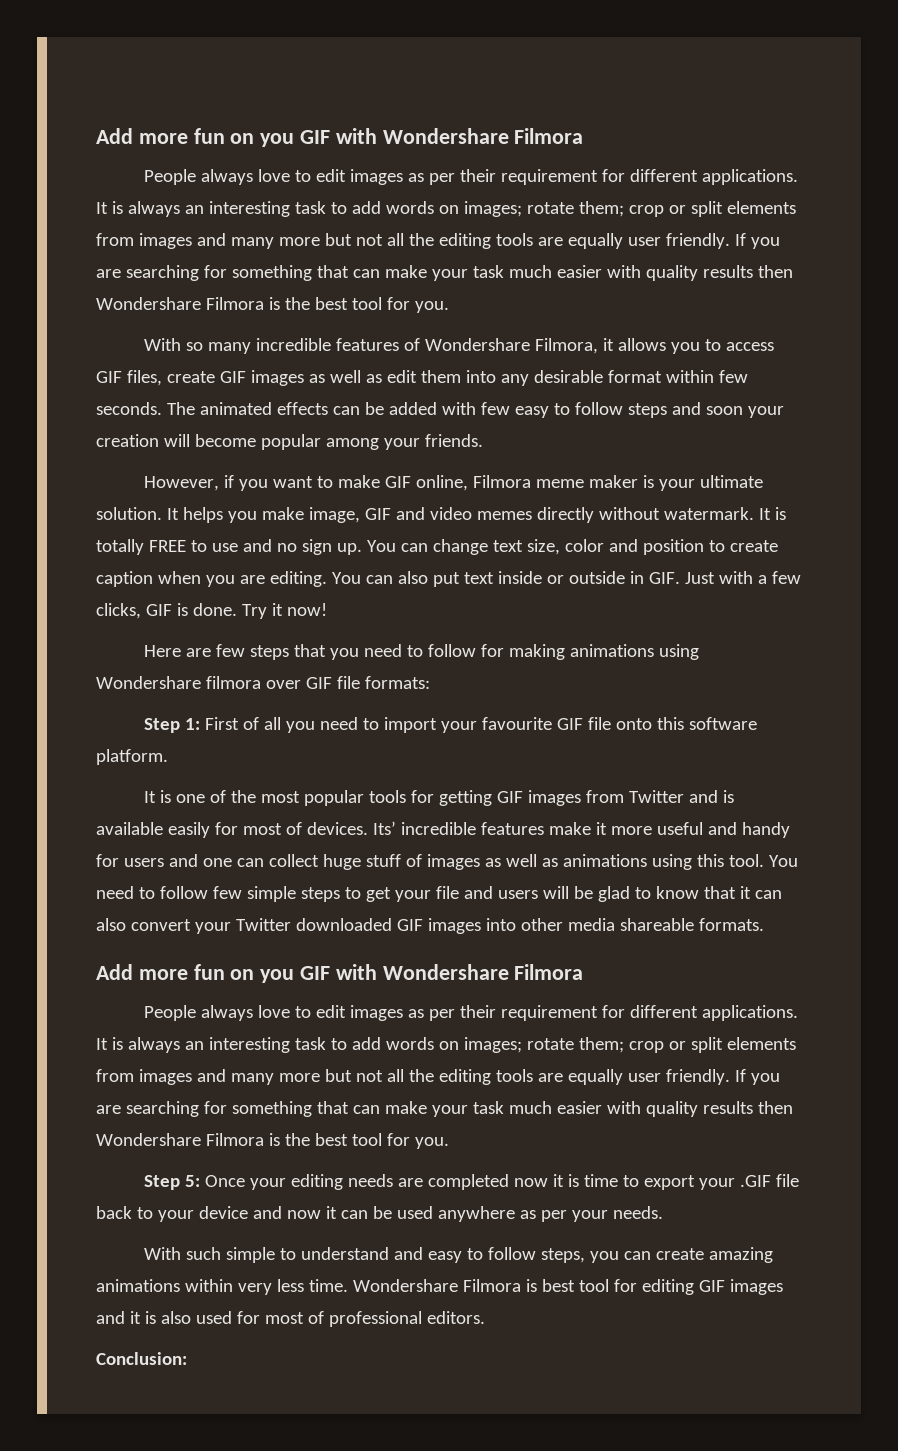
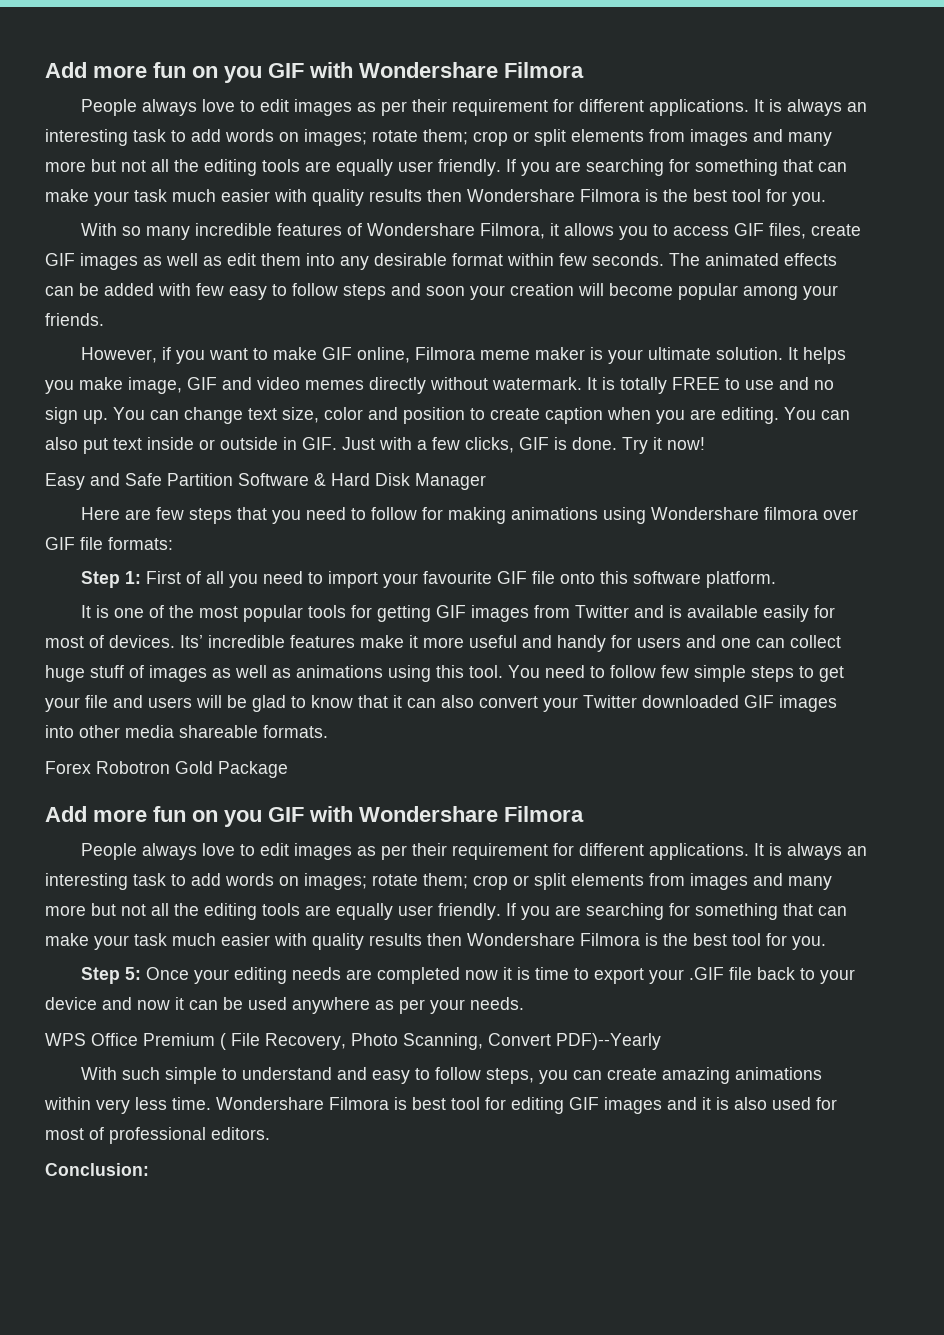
+ Easy and Safe Partition Software & Hard Disk Manager
+ Forex Robotron Gold Package
+ WPS Office Premium ( File Recovery, Photo Scanning, Convert PDF)--Yearly

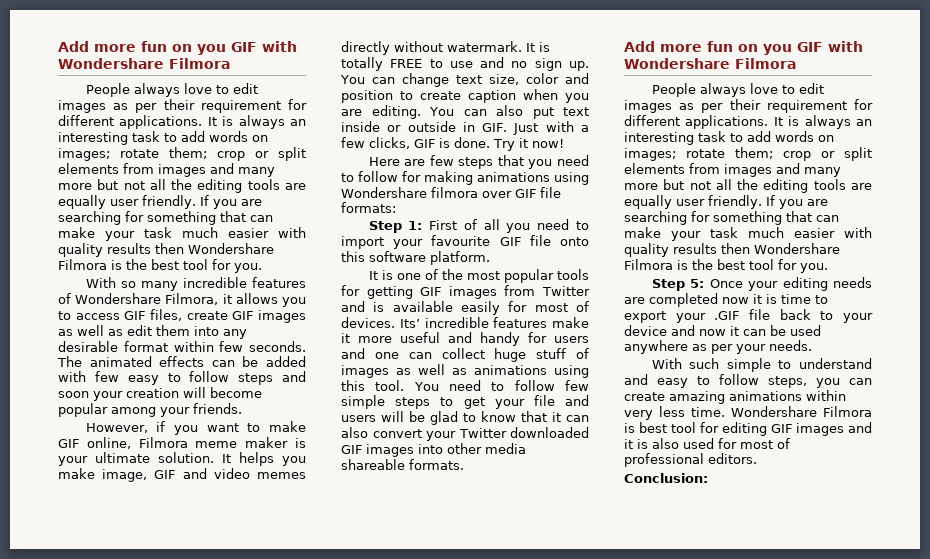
- Easy and Safe Partition Software & Hard Disk Manager
- Forex Robotron Gold Package
- WPS Office Premium ( File Recovery, Photo Scanning, Convert PDF)--Yearly

